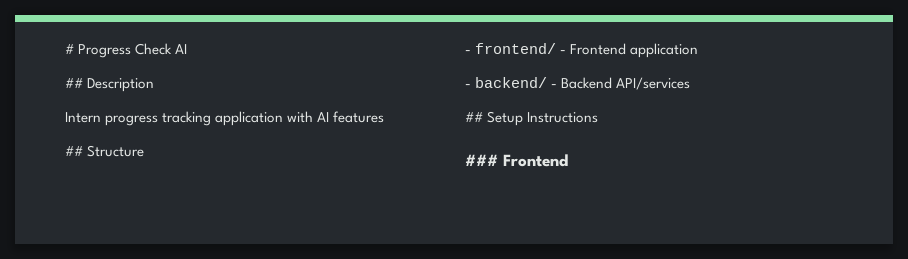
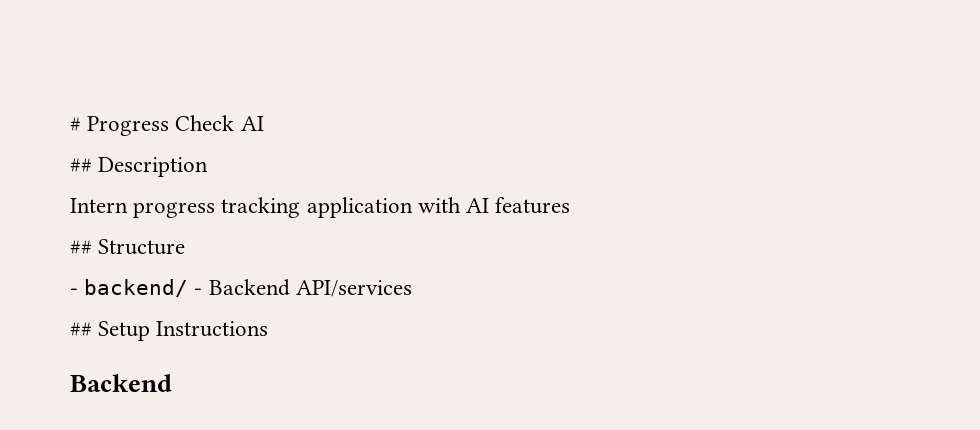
- - frontend/ - Frontend application
  ## Setup Instructions
- ### Frontend
+ Backend

